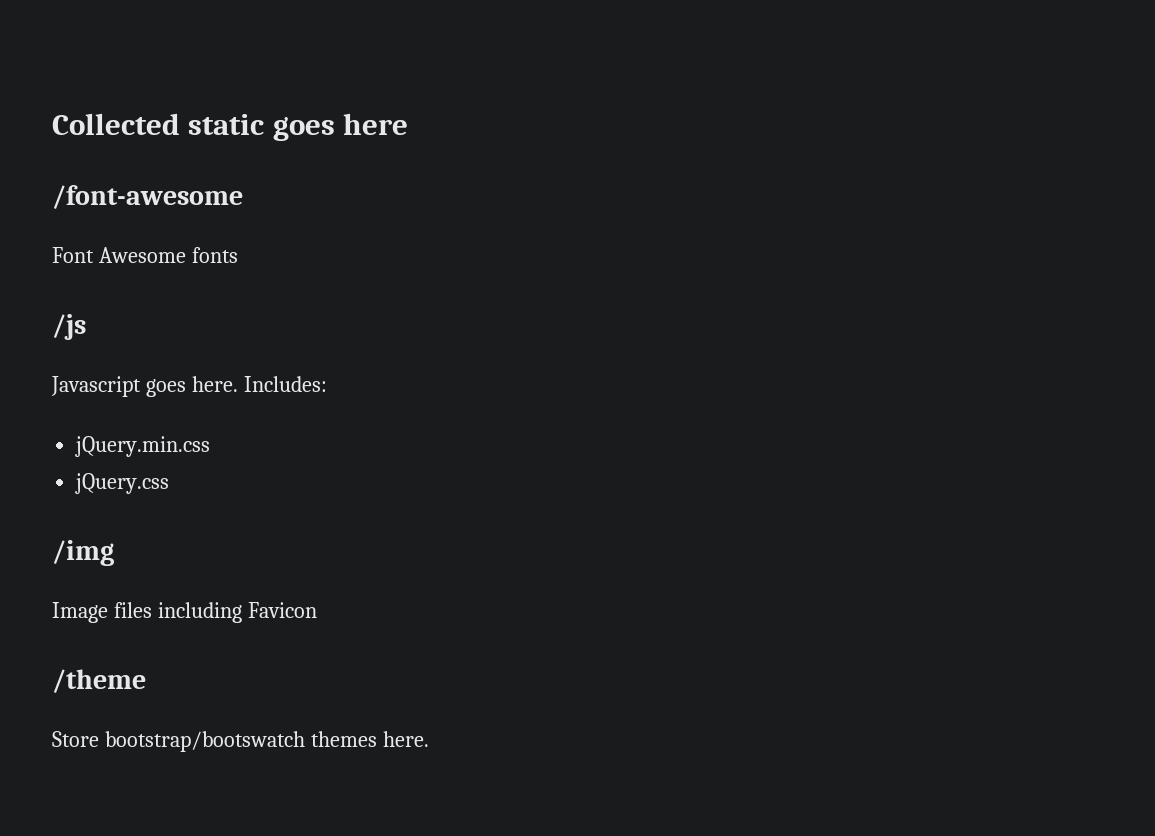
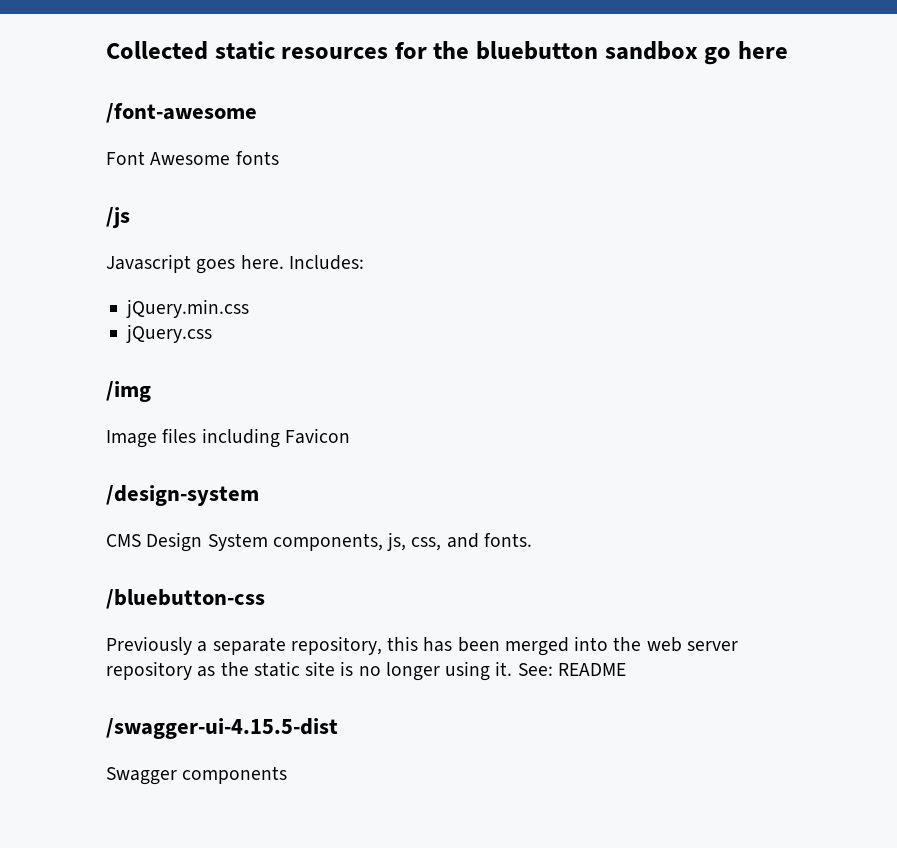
- Collected static goes here
+ Collected static resources for the bluebutton sandbox go here
- /theme
- Store bootstrap/bootswatch themes here.
+ /design-system
+ CMS Design System components, js, css, and fonts.
+ /bluebutton-css
+ Previously a separate repository, this has been merged into the web server repository as the static site is no longer using it. See: README
+ /swagger-ui-4.15.5-dist
+ Swagger components

